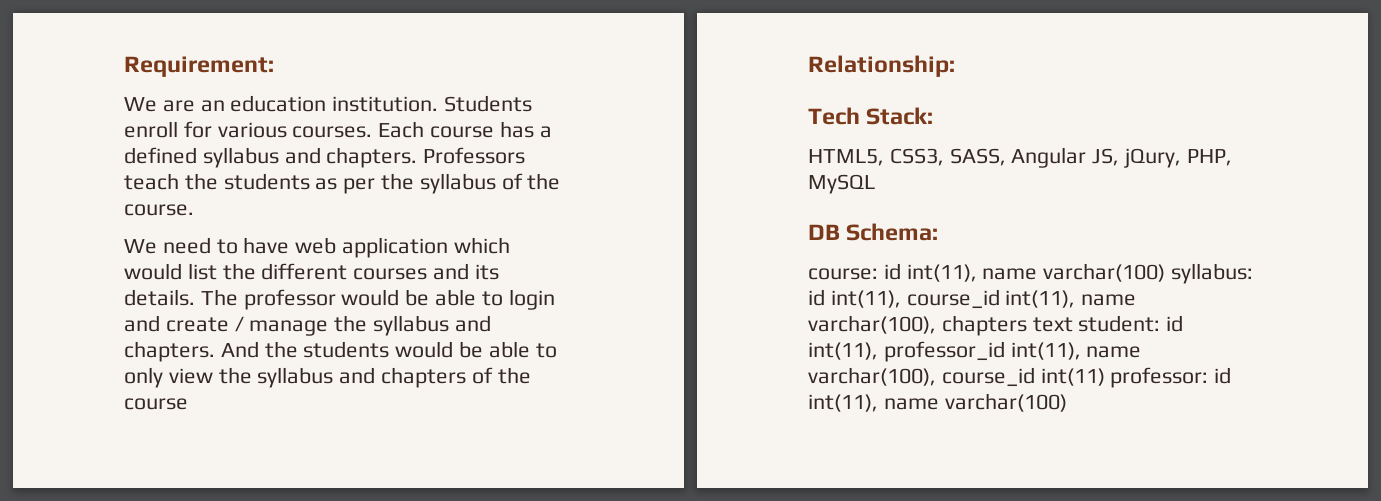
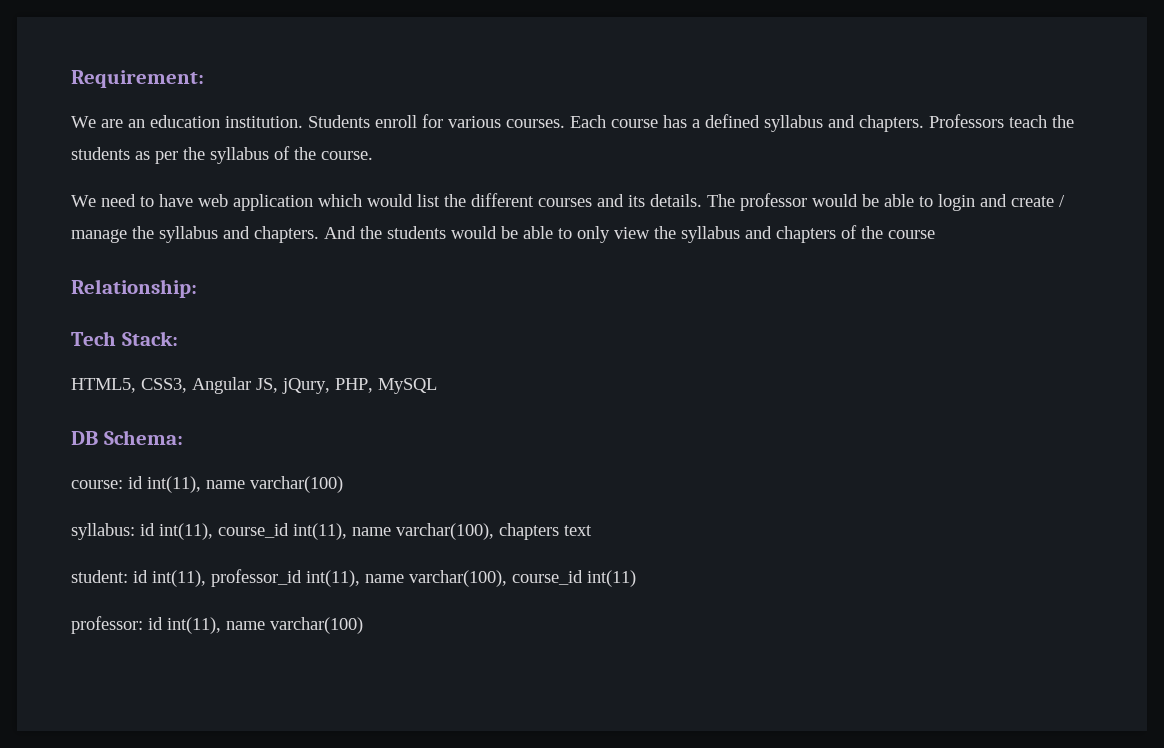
- HTML5, CSS3, SASS, Angular JS, jQury, PHP, MySQL
+ HTML5, CSS3, Angular JS, jQury, PHP, MySQL
- course: id int(11), name varchar(100) syllabus: id int(11), course_id int(11), name varchar(100), chapters text student: id int(11), professor_id int(11), name varchar(100), course_id int(11) professor: id int(11), name varchar(100)
+ course: id int(11), name varchar(100)
+ syllabus: id int(11), course_id int(11), name varchar(100), chapters text
+ student: id int(11), professor_id int(11), name varchar(100), course_id int(11)
+ professor: id int(11), name varchar(100)

